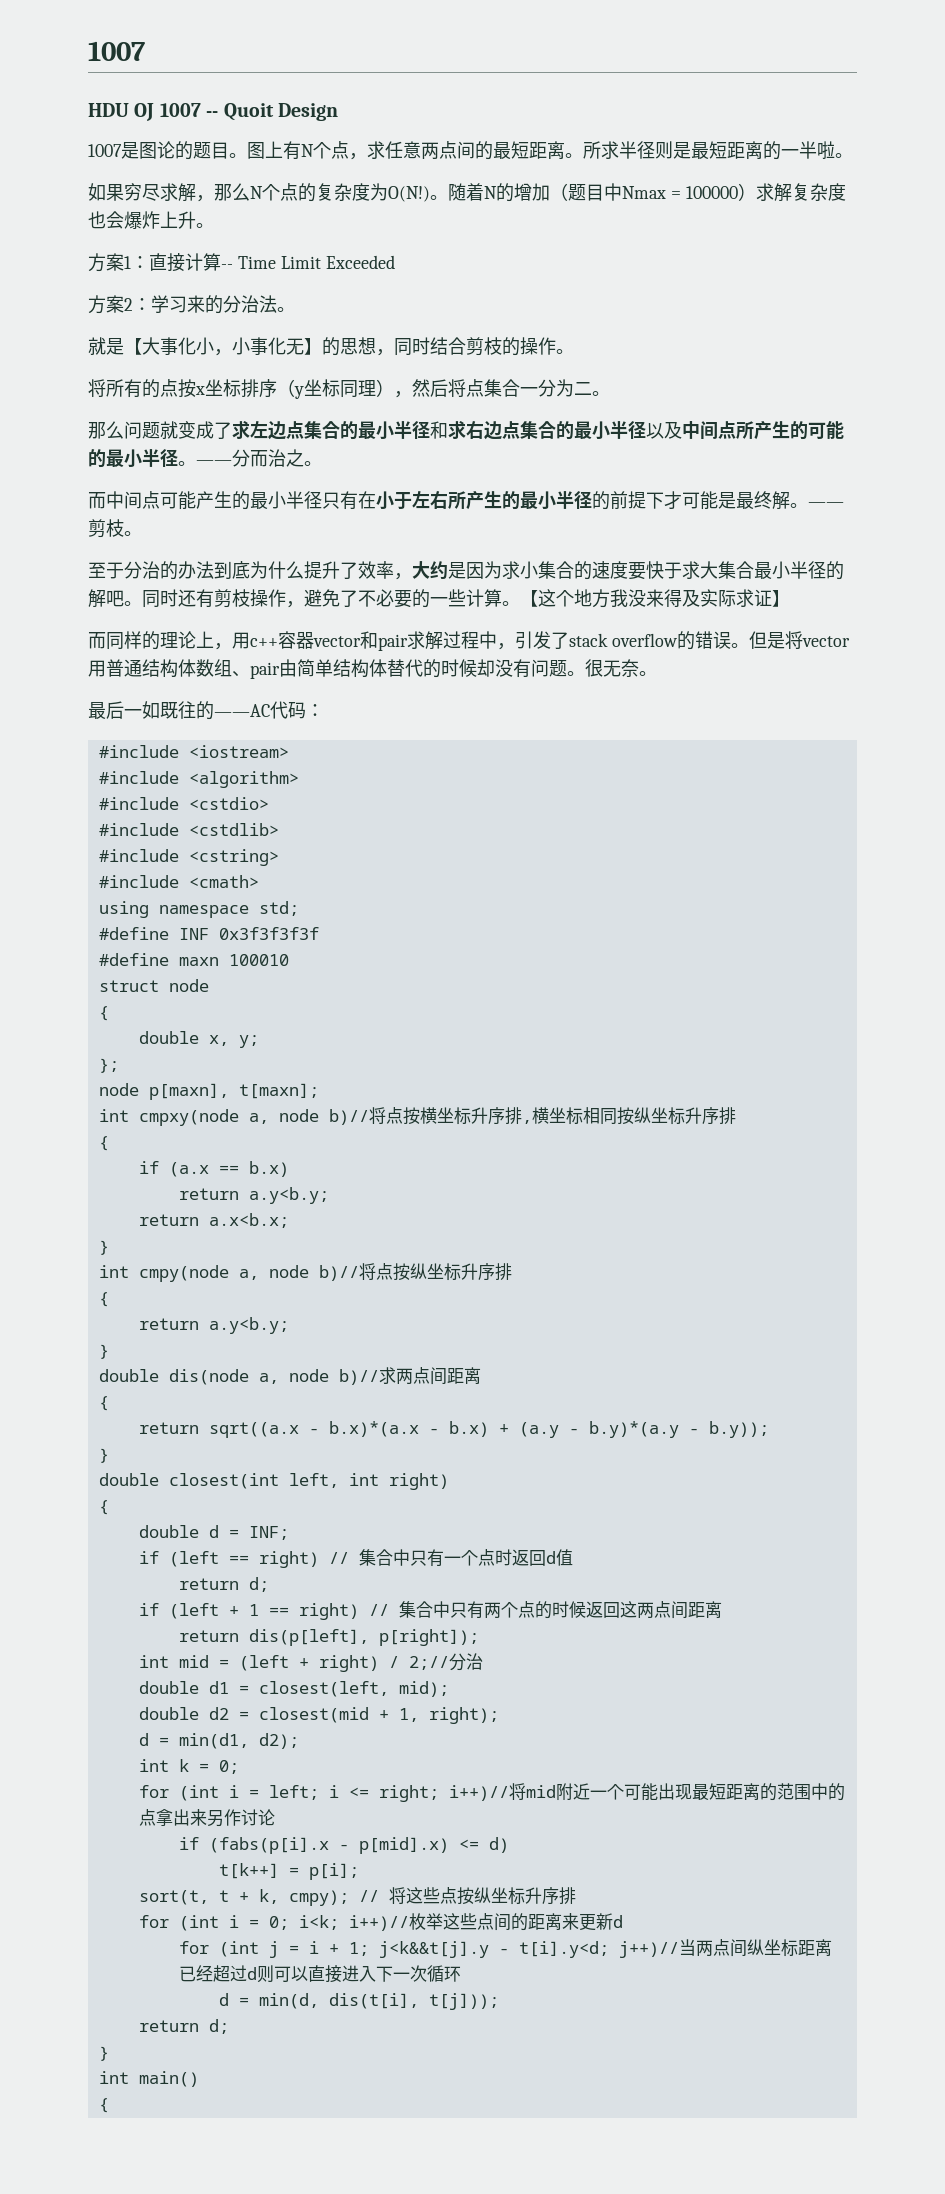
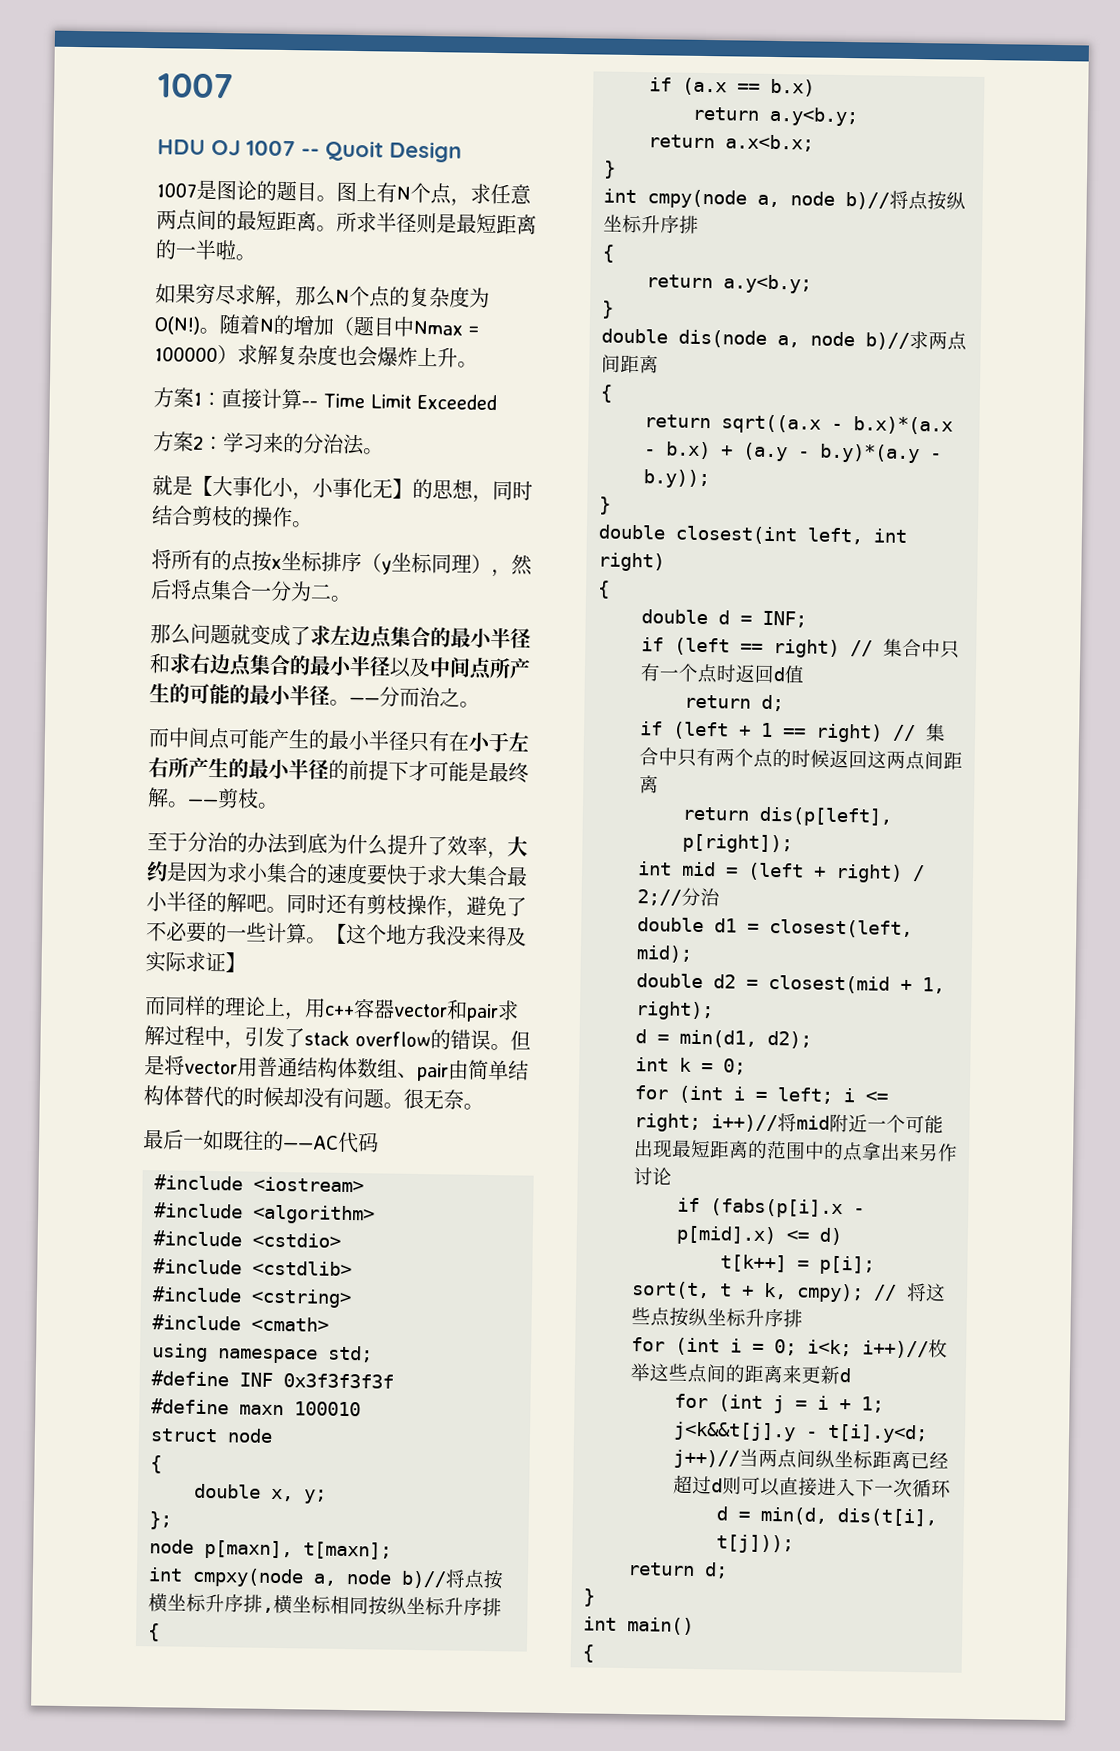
- 最后一如既往的——AC代码：
+ 最后一如既往的——AC代码

